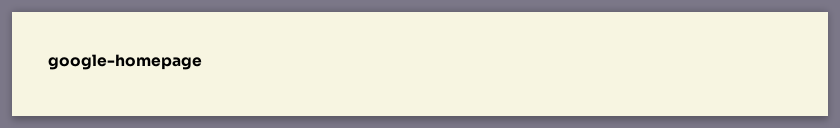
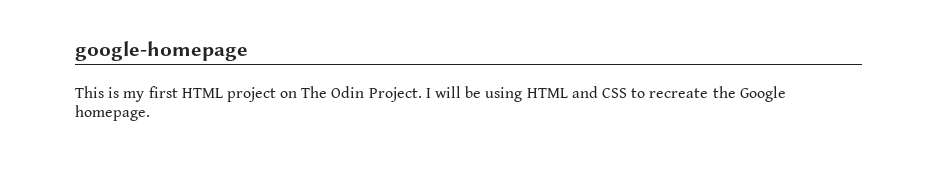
+ This is my first HTML project on The Odin Project. I will be using HTML and CSS to recreate the Google homepage.

